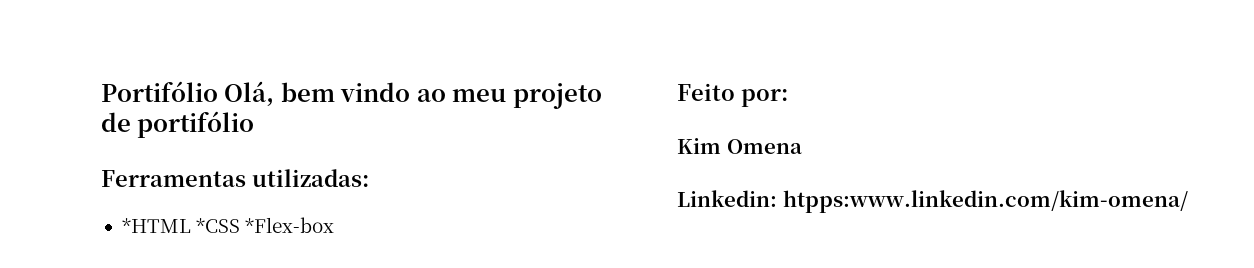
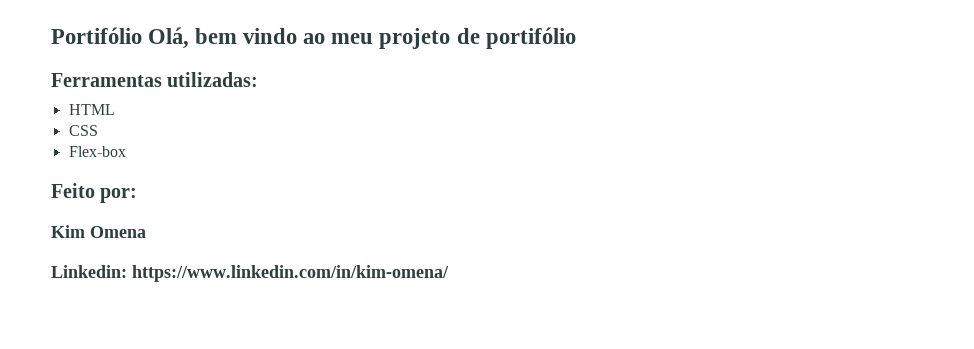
- *HTML *CSS *Flex-box
+ HTML
+ CSS
+ Flex-box
- Linkedin: htpps:www.linkedin.com/kim-omena/
+ Linkedin: https://www.linkedin.com/in/kim-omena/

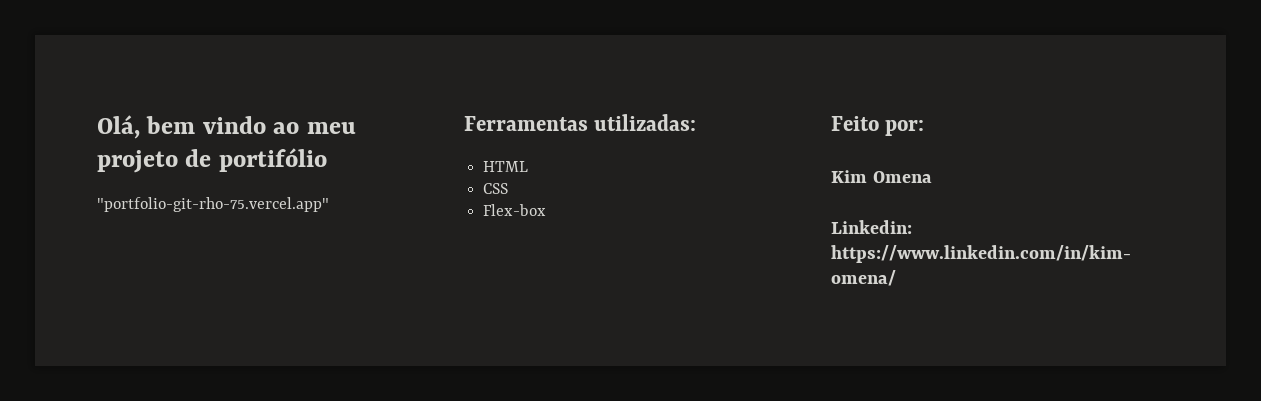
- Portifólio Olá, bem vindo ao meu projeto de portifólio
+ Olá, bem vindo ao meu projeto de portifólio
+ "portfolio-git-rho-75.vercel.app"

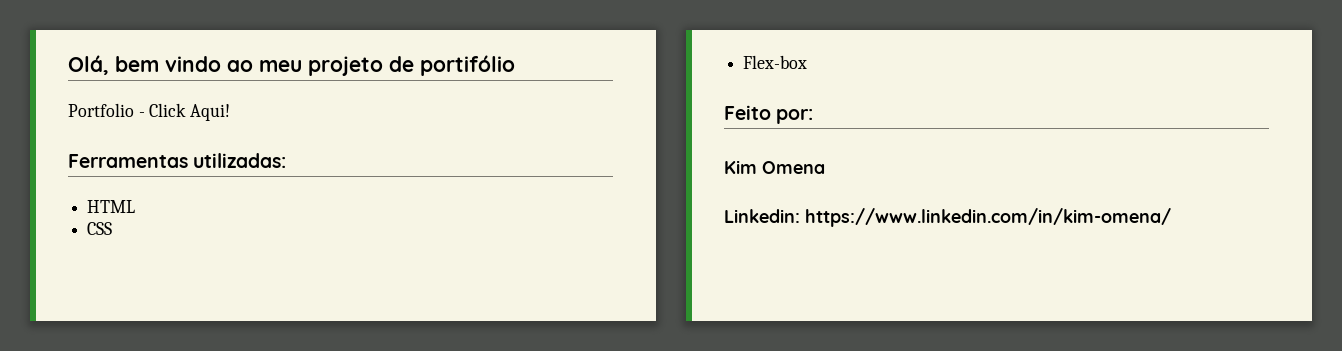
- "portfolio-git-rho-75.vercel.app"
+ Portfolio - Click Aqui!

